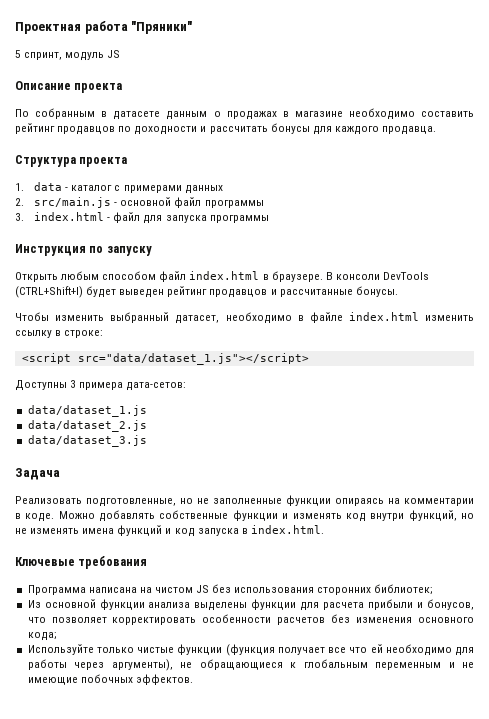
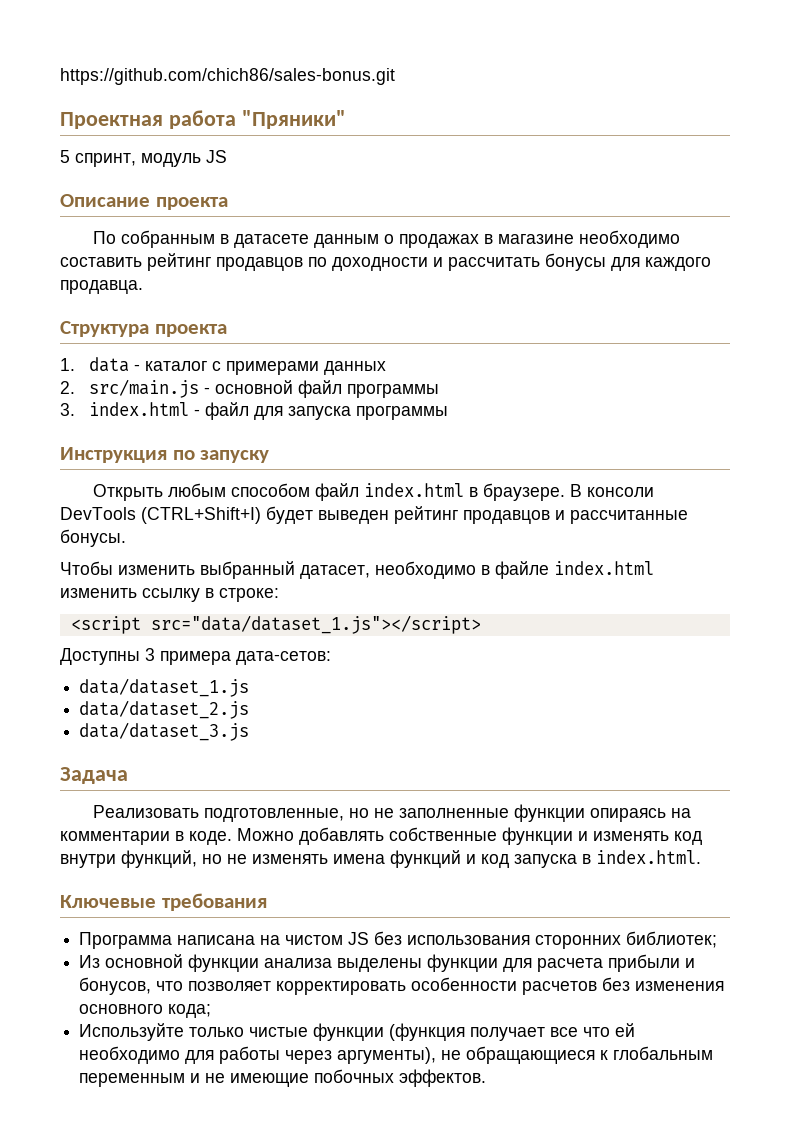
+ https://github.com/chich86/sales-bonus.git

